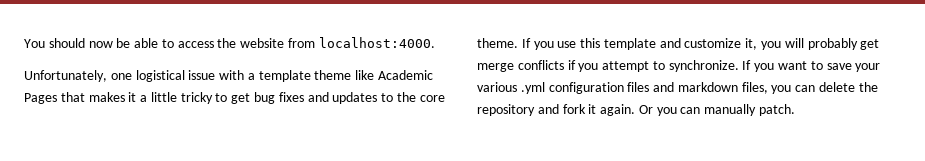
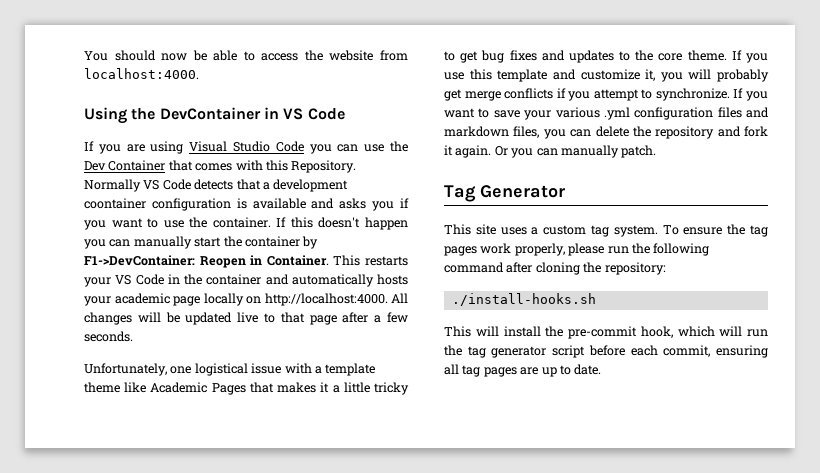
+ Using the DevContainer in VS Code
+ If you are using Visual Studio Code you can use the Dev Container that comes with this Repository. Normally VS Code detects that a development coontainer configuration is available and asks you if you want to use the container. If this doesn't happen you can manually start the container by F1->DevContainer: Reopen in Container. This restarts your VS Code in the container and automatically hosts your academic page locally on http://localhost:4000. All changes will be updated live to that page after a few seconds.
+ Tag Generator
+ This site uses a custom tag system. To ensure the tag pages work properly, please run the following command after cloning the repository:
+ ./install-hooks.sh
+ This will install the pre-commit hook, which will run the tag generator script before each commit, ensuring all tag pages are up to date.

